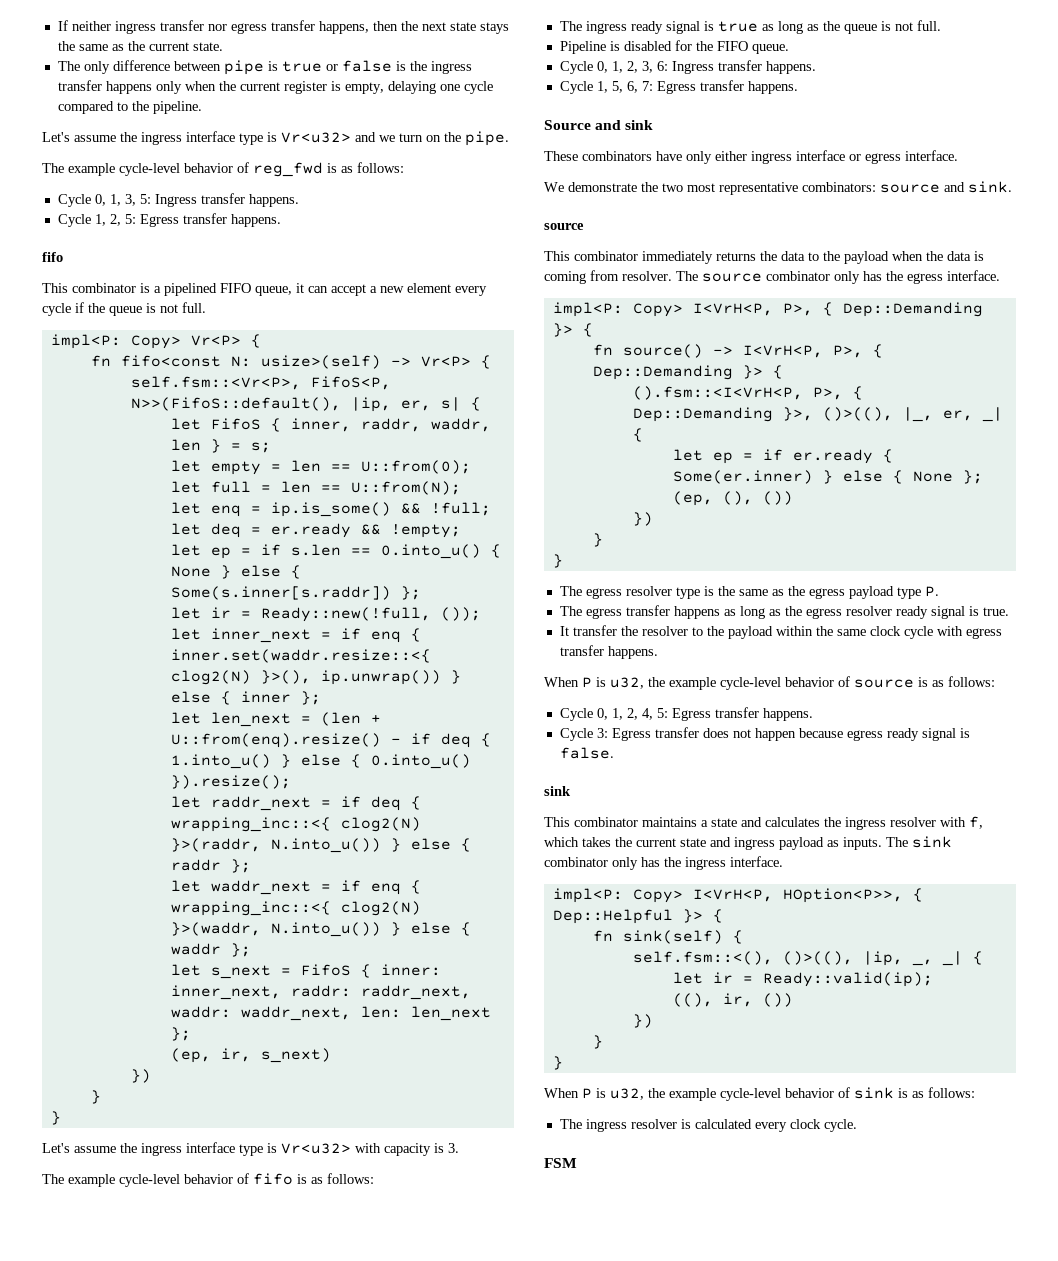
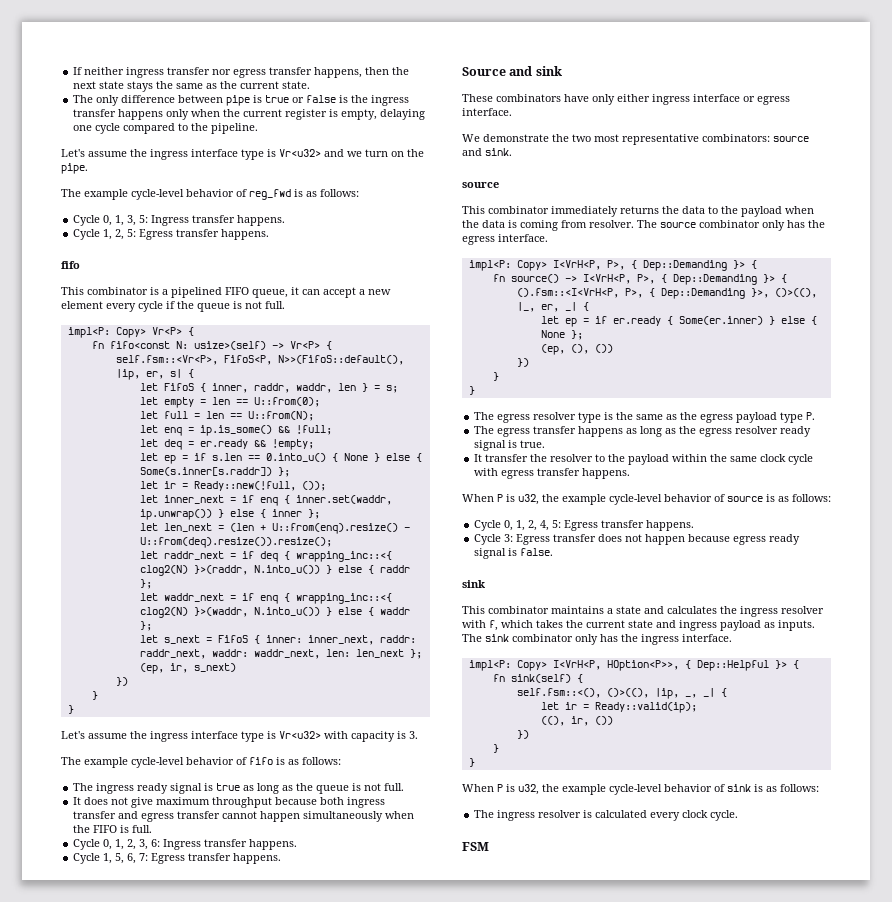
- let inner_next = if enq { inner.set(waddr.resize::<{ clog2(N) }>(), ip.unwrap()) } else { inner };
+ let inner_next = if enq { inner.set(waddr, ip.unwrap()) } else { inner };
- let len_next = (len + U::from(enq).resize() - if deq { 1.into_u() } else { 0.into_u() }).resize();
+ let len_next = (len + U::from(enq).resize() - U::from(deq).resize()).resize();
- Pipeline is disabled for the FIFO queue.
+ It does not give maximum throughput because both ingress transfer and egress transfer cannot happen simultaneously when the FIFO is full.

